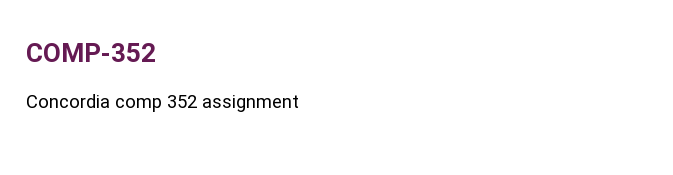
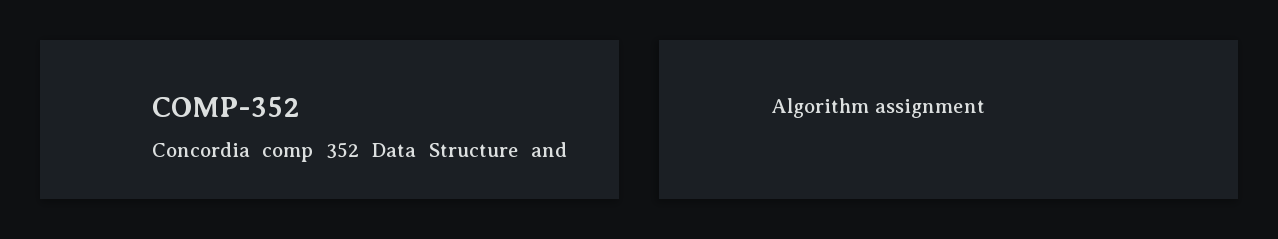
- Concordia comp 352 assignment
+ Concordia comp 352 Data Structure and Algorithm assignment

